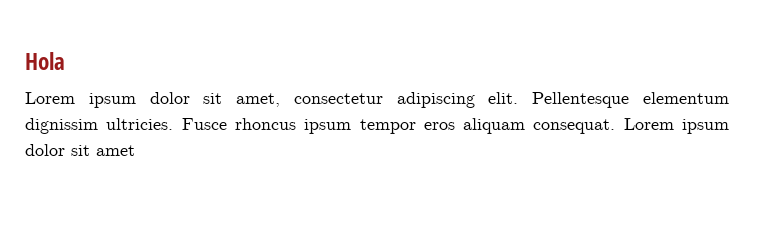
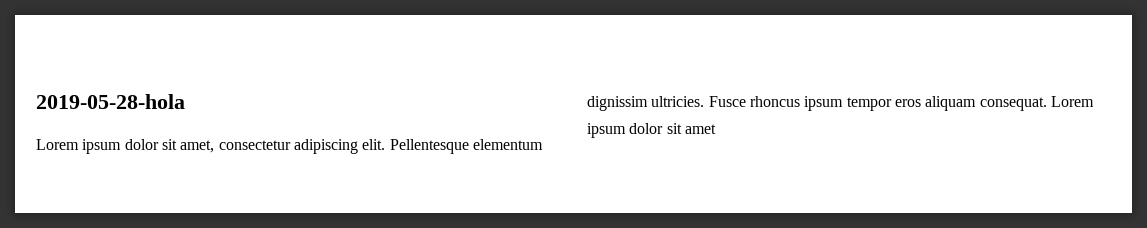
- Hola
+ 2019-05-28-hola

